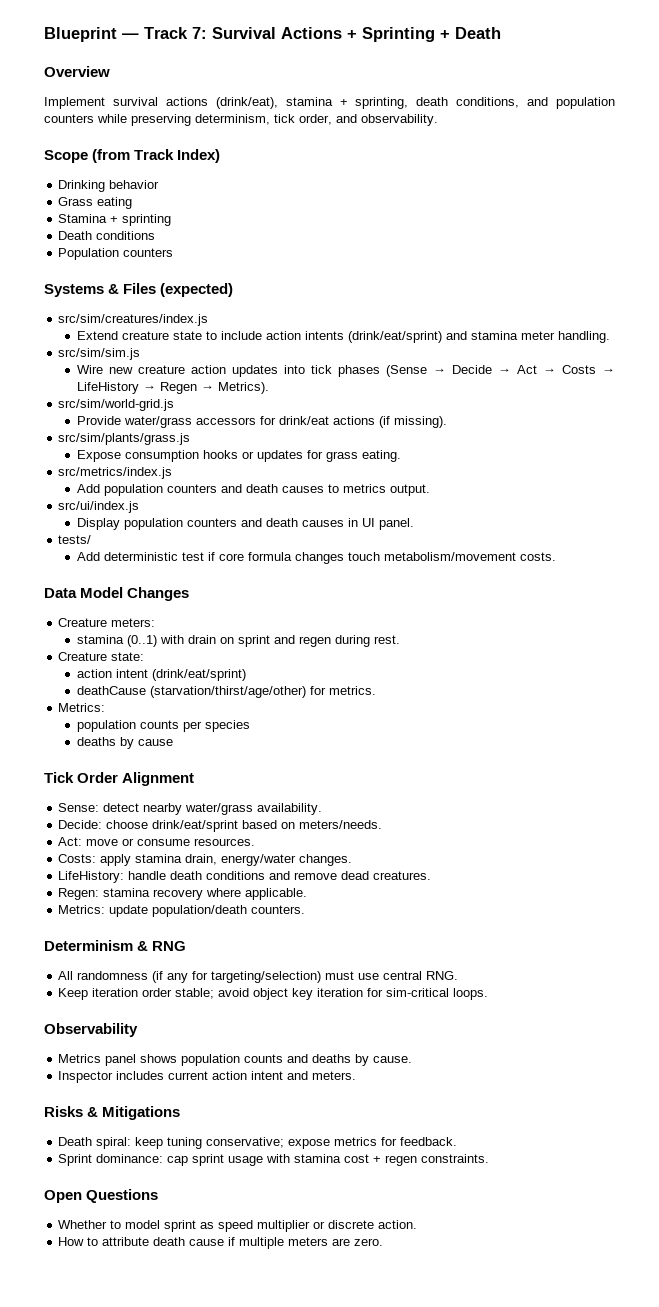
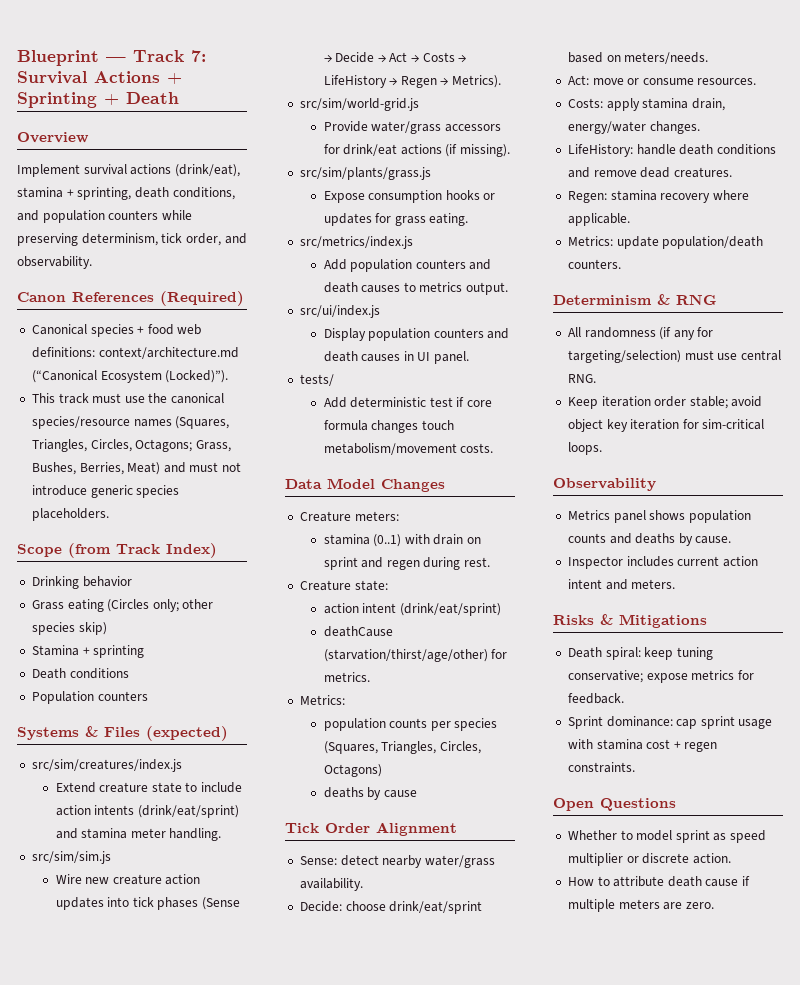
+ Canon References (Required)
+ Canonical species + food web definitions: context/architecture.md (“Canonical Ecosystem (Locked)”).
+ This track must use the canonical species/resource names (Squares, Triangles, Circles, Octagons; Grass, Bushes, Berries, Meat) and must not introduce generic species placeholders.
- Grass eating
+ Grass eating (Circles only; other species skip)
- population counts per species
+ population counts per species (Squares, Triangles, Circles, Octagons)

